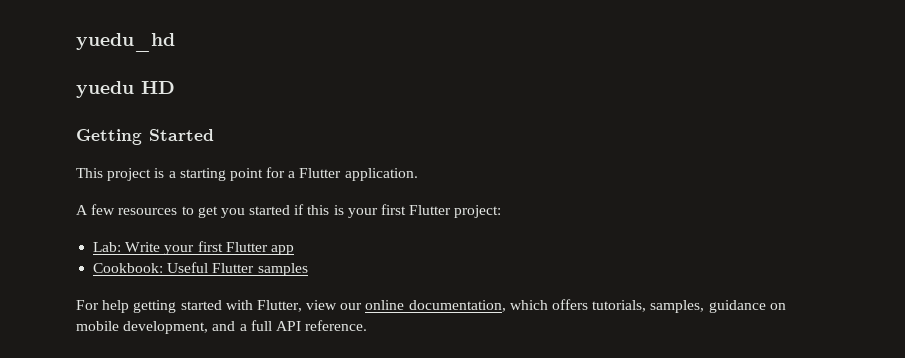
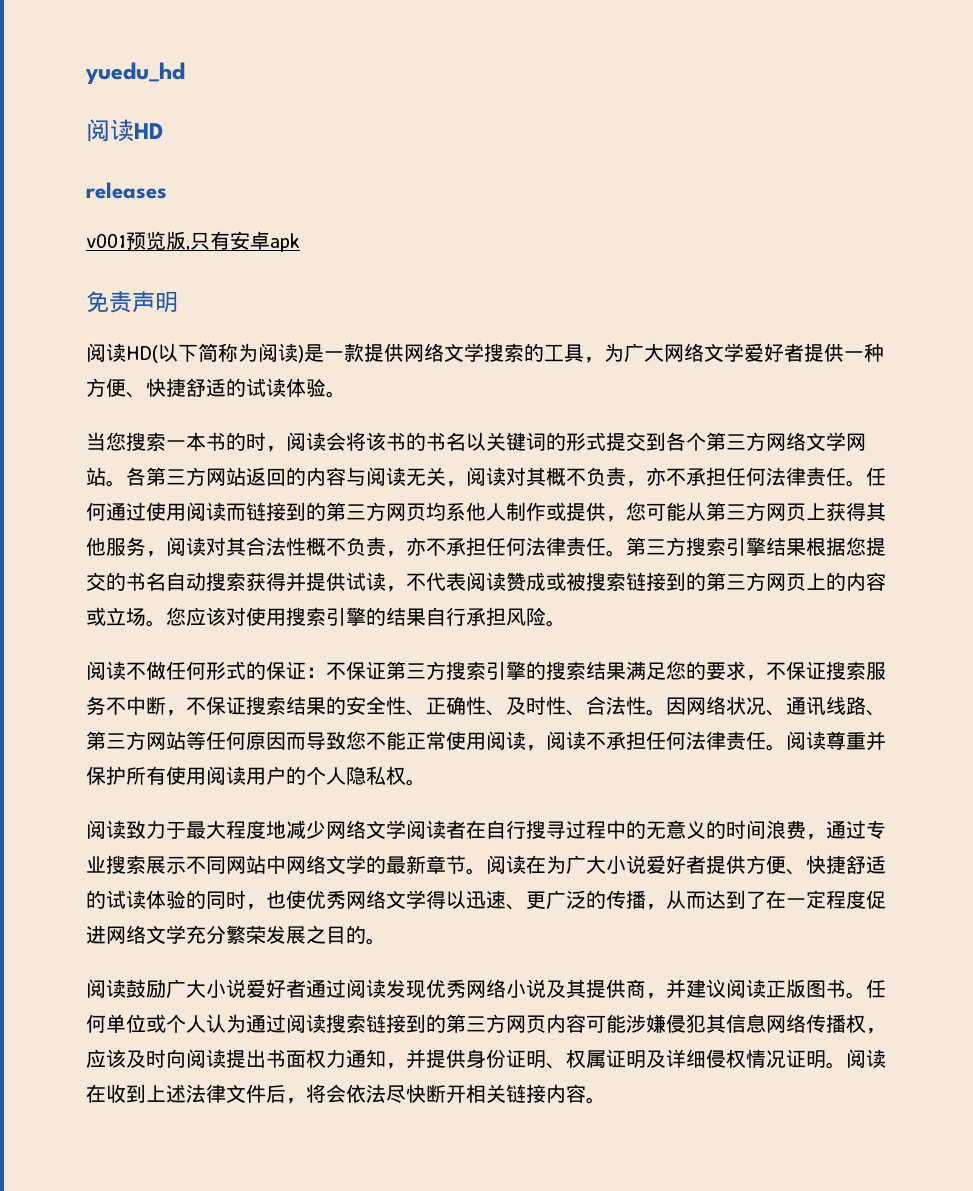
- yuedu HD
+ 阅读HD
- Getting Started
- This project is a starting point for a Flutter application.
- A few resources to get you started if this is your first Flutter project:
- Lab: Write your first Flutter app
- Cookbook: Useful Flutter samples
- For help getting started with Flutter, view our online documentation, which offers tutorials, samples, guidance on mobile development, and a full API reference.
+ releases
+ v001预览版,只有安卓apk
+ 免责声明
+ 阅读HD(以下简称为阅读)是一款提供网络文学搜索的工具，为广大网络文学爱好者提供一种方便、快捷舒适的试读体验。
+ 当您搜索一本书的时，阅读会将该书的书名以关键词的形式提交到各个第三方网络文学网站。各第三方网站返回的内容与阅读无关，阅读对其概不负责，亦不承担任何法律责任。任何通过使用阅读而链接到的第三方网页均系他人制作或提供，您可能从第三方网页上获得其他服务，阅读对其合法性概不负责，亦不承担任何法律责任。第三方搜索引擎结果根据您提交的书名自动搜索获得并提供试读，不代表阅读赞成或被搜索链接到的第三方网页上的内容或立场。您应该对使用搜索引擎的结果自行承担风险。
+ 阅读不做任何形式的保证：不保证第三方搜索引擎的搜索结果满足您的要求，不保证搜索服务不中断，不保证搜索结果的安全性、正确性、及时性、合法性。因网络状况、通讯线路、第三方网站等任何原因而导致您不能正常使用阅读，阅读不承担任何法律责任。阅读尊重并保护所有使用阅读用户的个人隐私权。
+ 阅读致力于最大程度地减少网络文学阅读者在自行搜寻过程中的无意义的时间浪费，通过专业搜索展示不同网站中网络文学的最新章节。阅读在为广大小说爱好者提供方便、快捷舒适的试读体验的同时，也使优秀网络文学得以迅速、更广泛的传播，从而达到了在一定程度促进网络文学充分繁荣发展之目的。
+ 阅读鼓励广大小说爱好者通过阅读发现优秀网络小说及其提供商，并建议阅读正版图书。任何单位或个人认为通过阅读搜索链接到的第三方网页内容可能涉嫌侵犯其信息网络传播权，应该及时向阅读提出书面权力通知，并提供身份证明、权属证明及详细侵权情况证明。阅读在收到上述法律文件后，将会依法尽快断开相关链接内容。

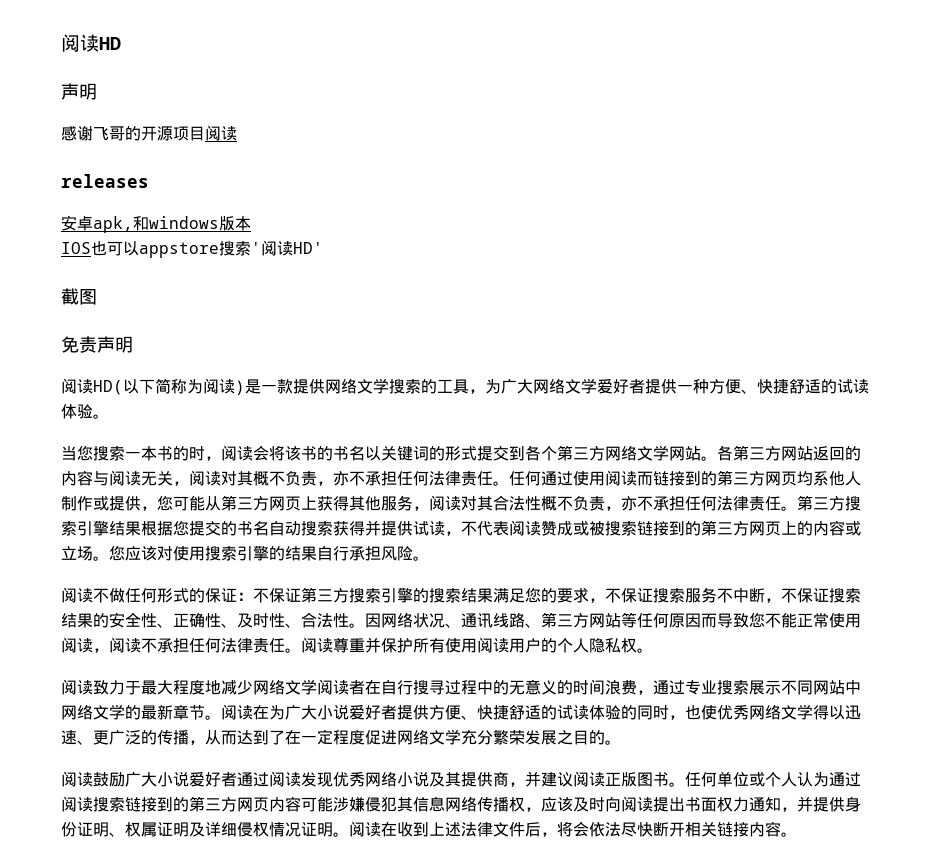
- yuedu_hd
  阅读HD
+ 声明
+ 感谢飞哥的开源项目阅读
  releases
- v001预览版,只有安卓apk
+ 安卓apk,和windows版本
+ IOS也可以appstore搜索'阅读HD'
+ 截图

